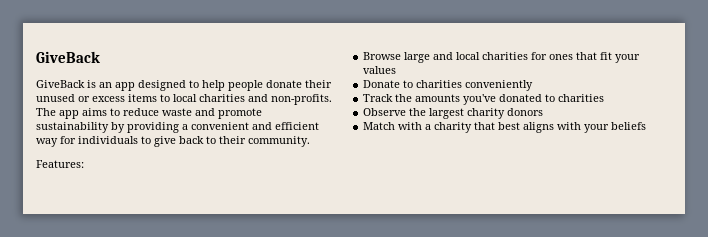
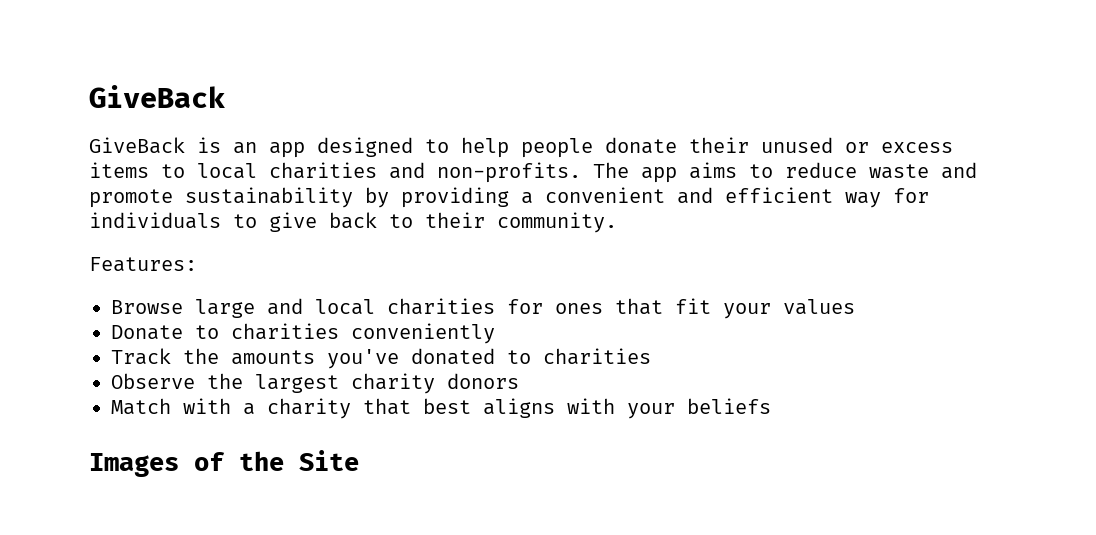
+ Images of the Site

